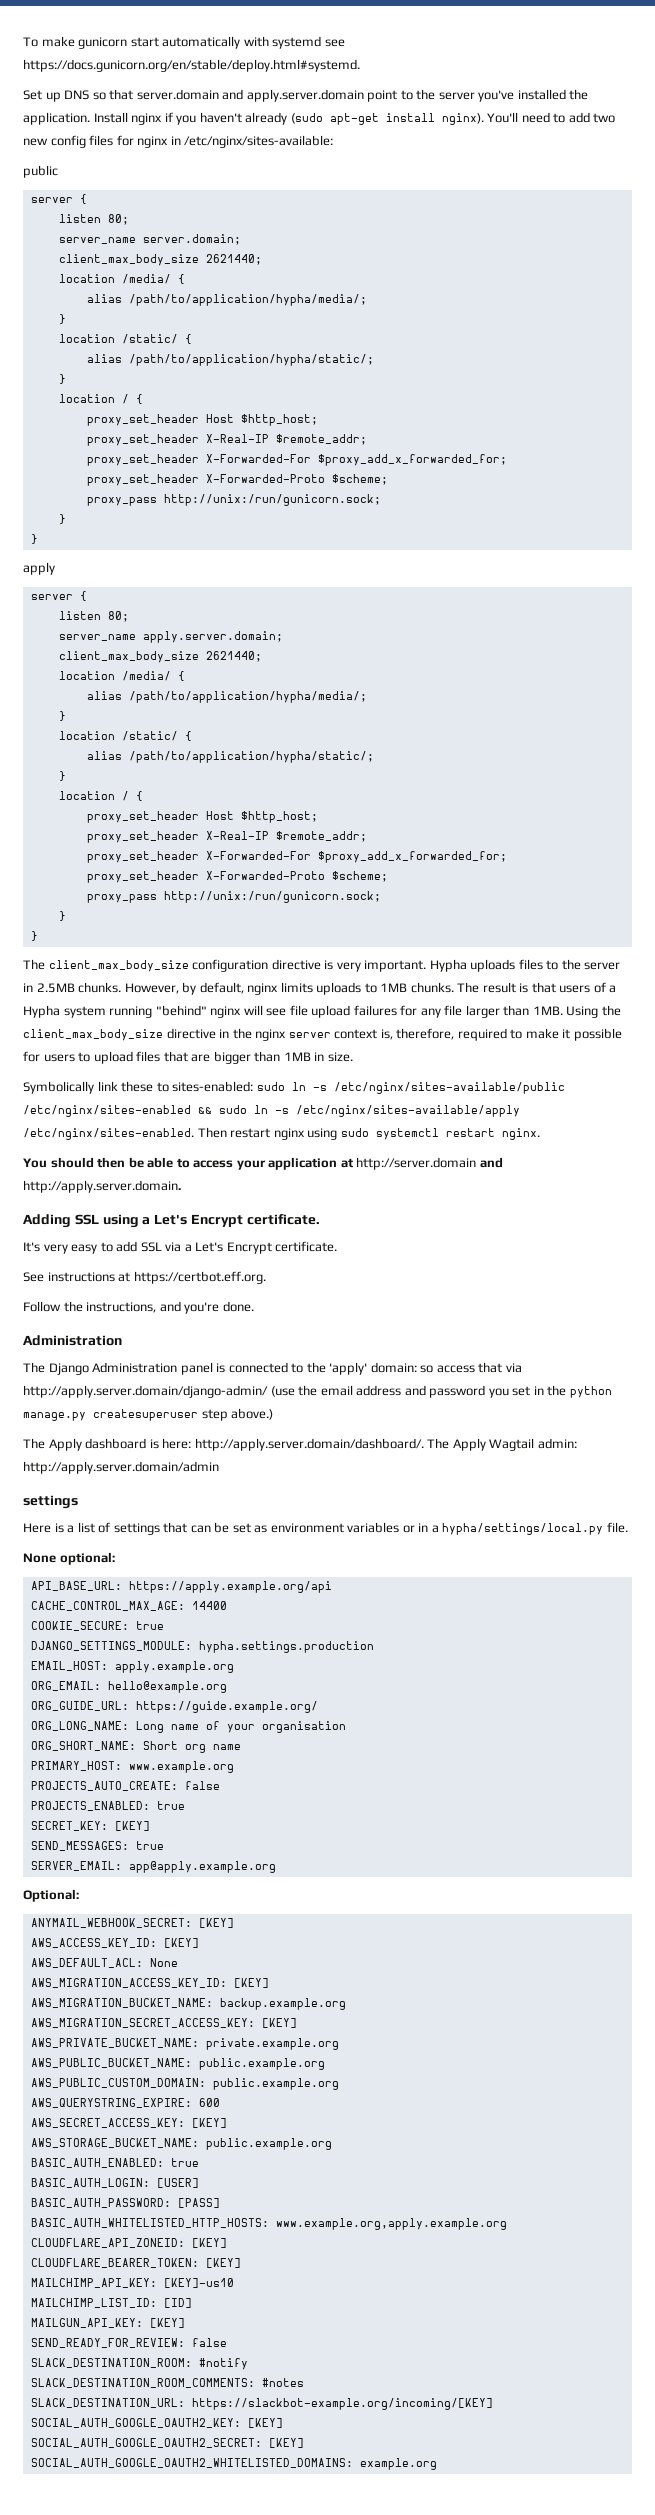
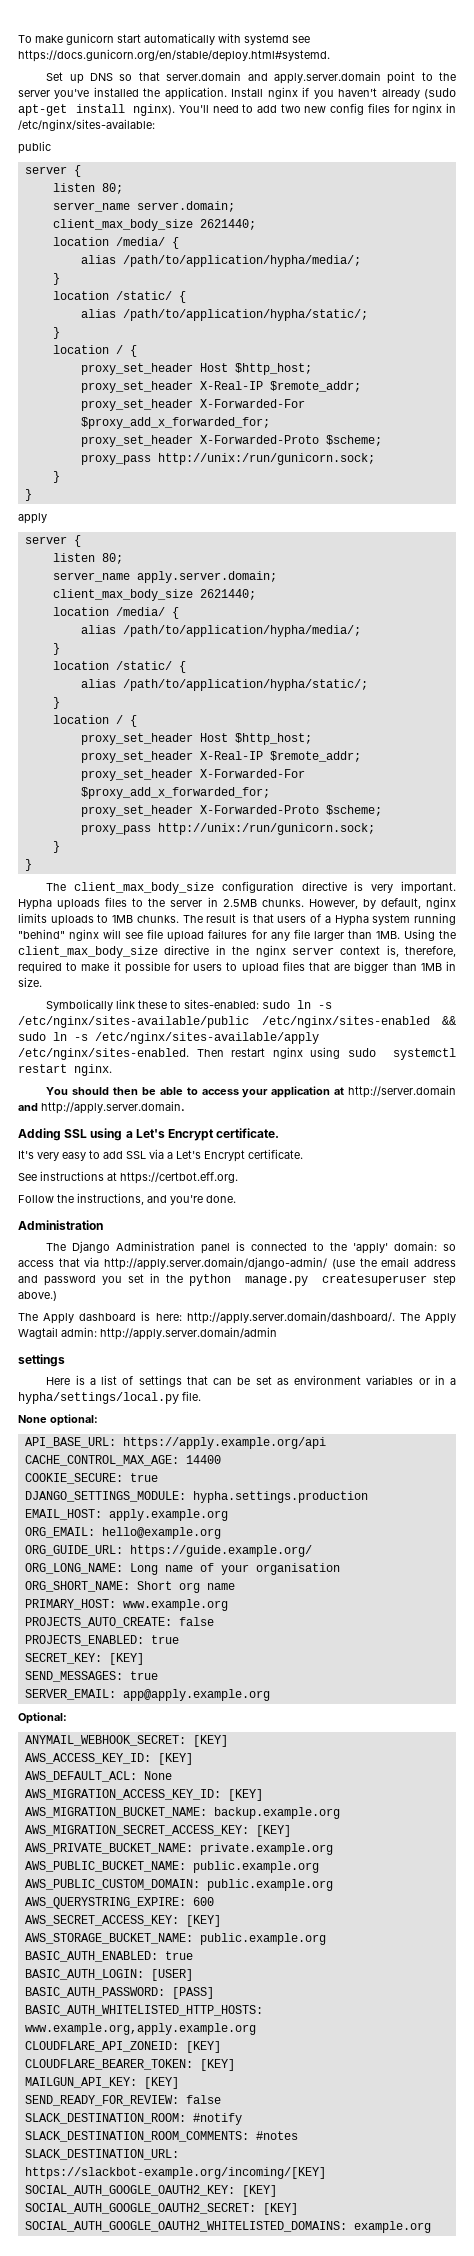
- MAILCHIMP_API_KEY: [KEY]-us10
- MAILCHIMP_LIST_ID: [ID]

